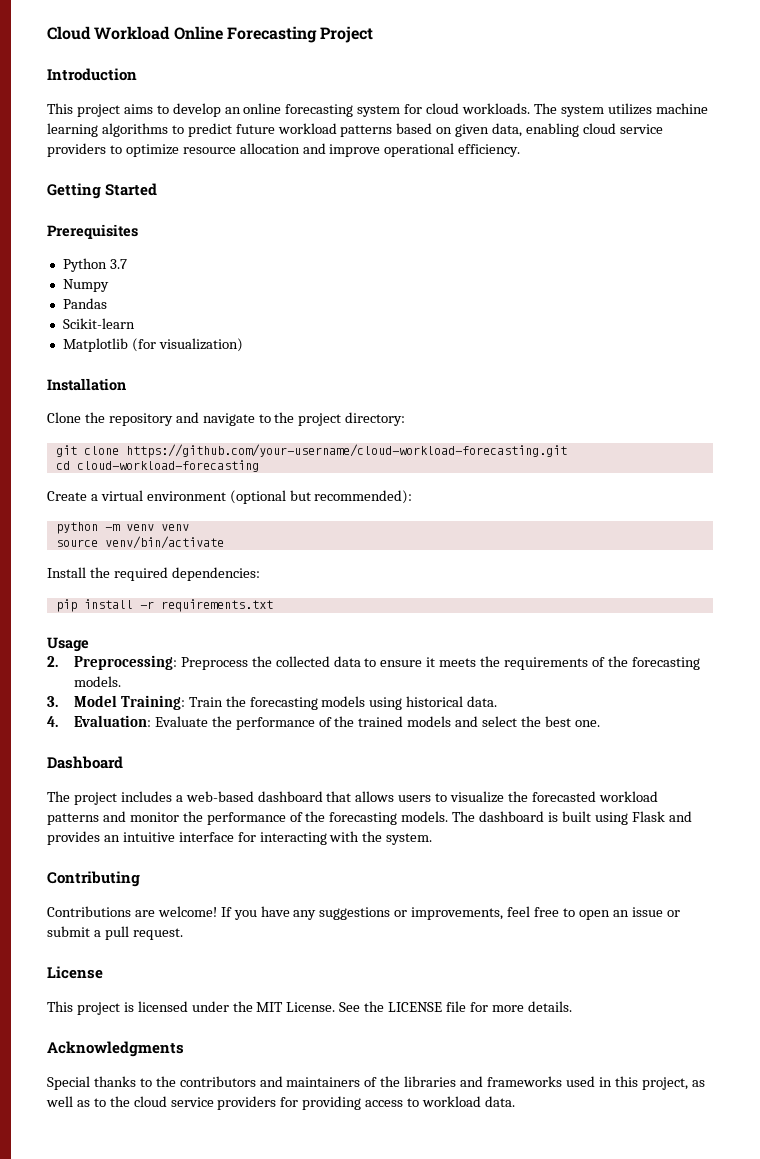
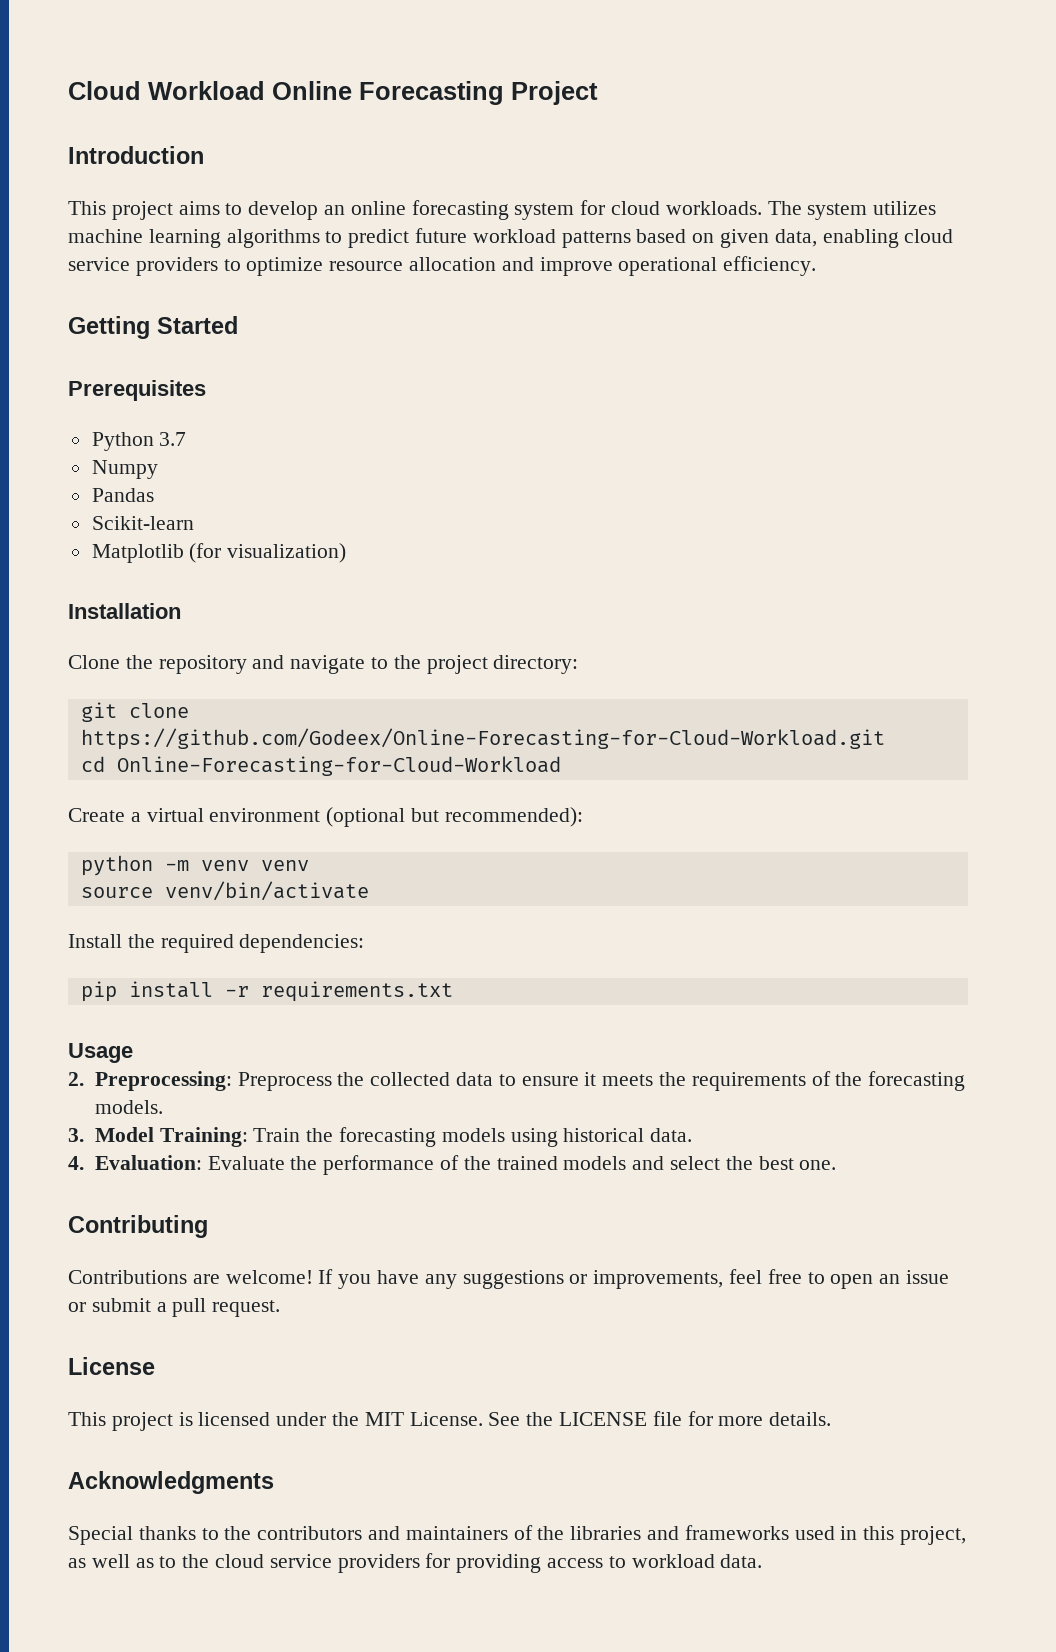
- git clone https://github.com/your-username/cloud-workload-forecasting.git
+ git clone https://github.com/Godeex/Online-Forecasting-for-Cloud-Workload.git
- cd cloud-workload-forecasting
+ cd Online-Forecasting-for-Cloud-Workload
- Dashboard
- The project includes a web-based dashboard that allows users to visualize the forecasted workload patterns and monitor the performance of the forecasting models. The dashboard is built using Flask and provides an intuitive interface for interacting with the system.

